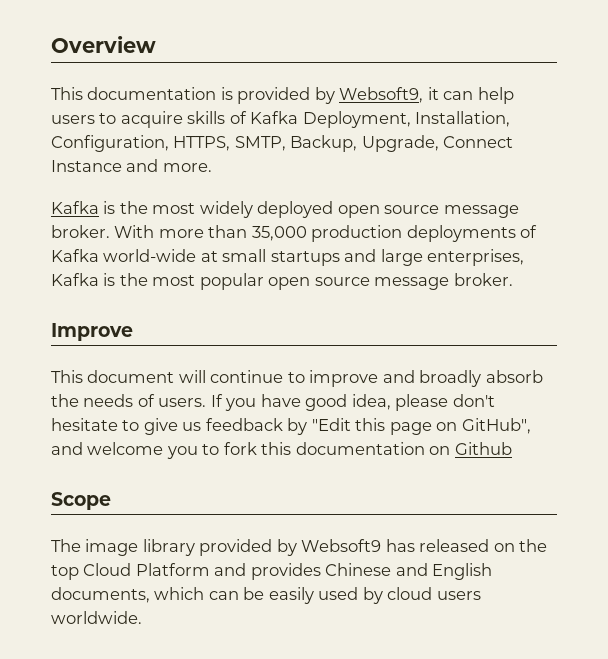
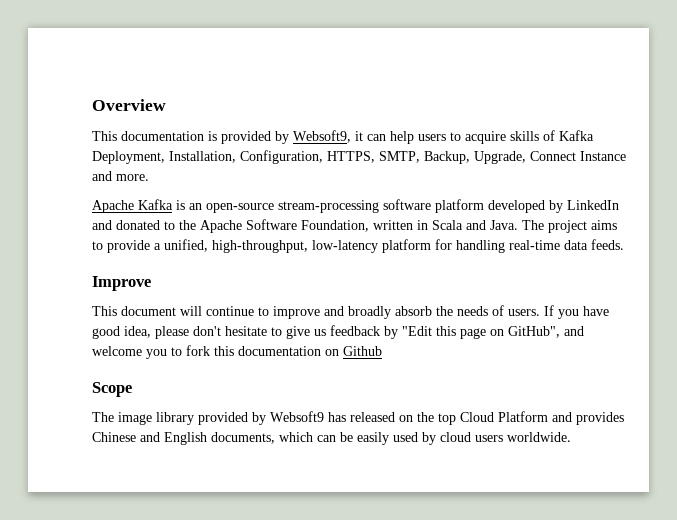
- Kafka is the most widely deployed open source message broker. With more than 35,000 production deployments of Kafka world-wide at small startups and large enterprises, Kafka is the most popular open source message broker.
+ Apache Kafka is an open-source stream-processing software platform developed by LinkedIn and donated to the Apache Software Foundation, written in Scala and Java. The project aims to provide a unified, high-throughput, low-latency platform for handling real-time data feeds.

